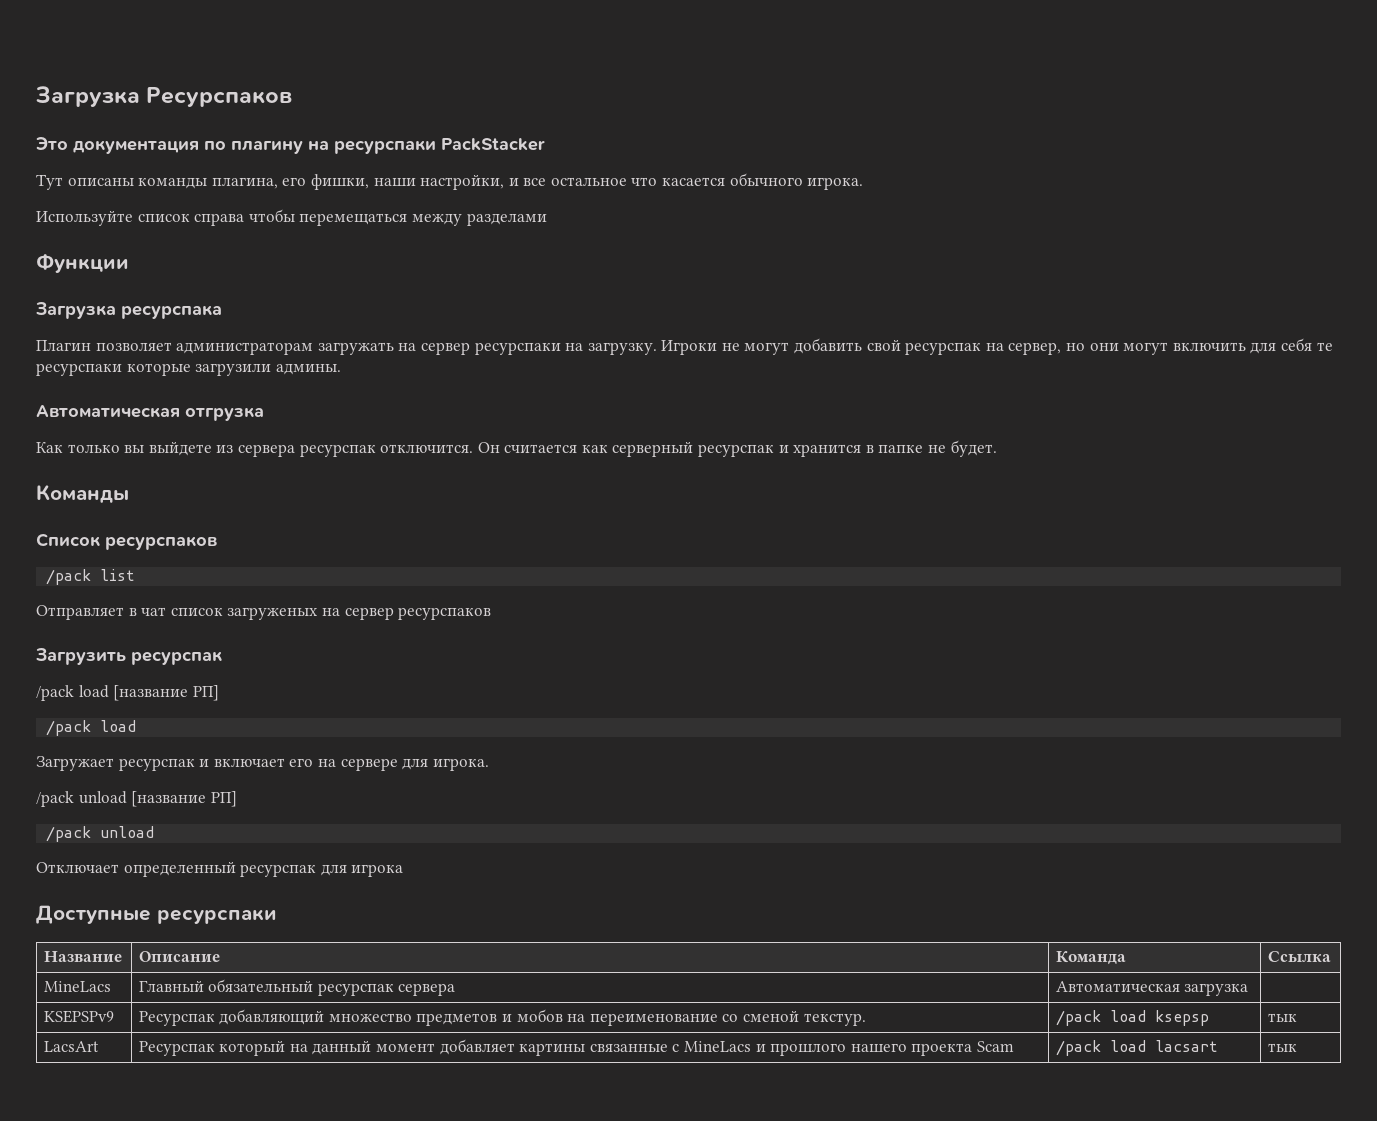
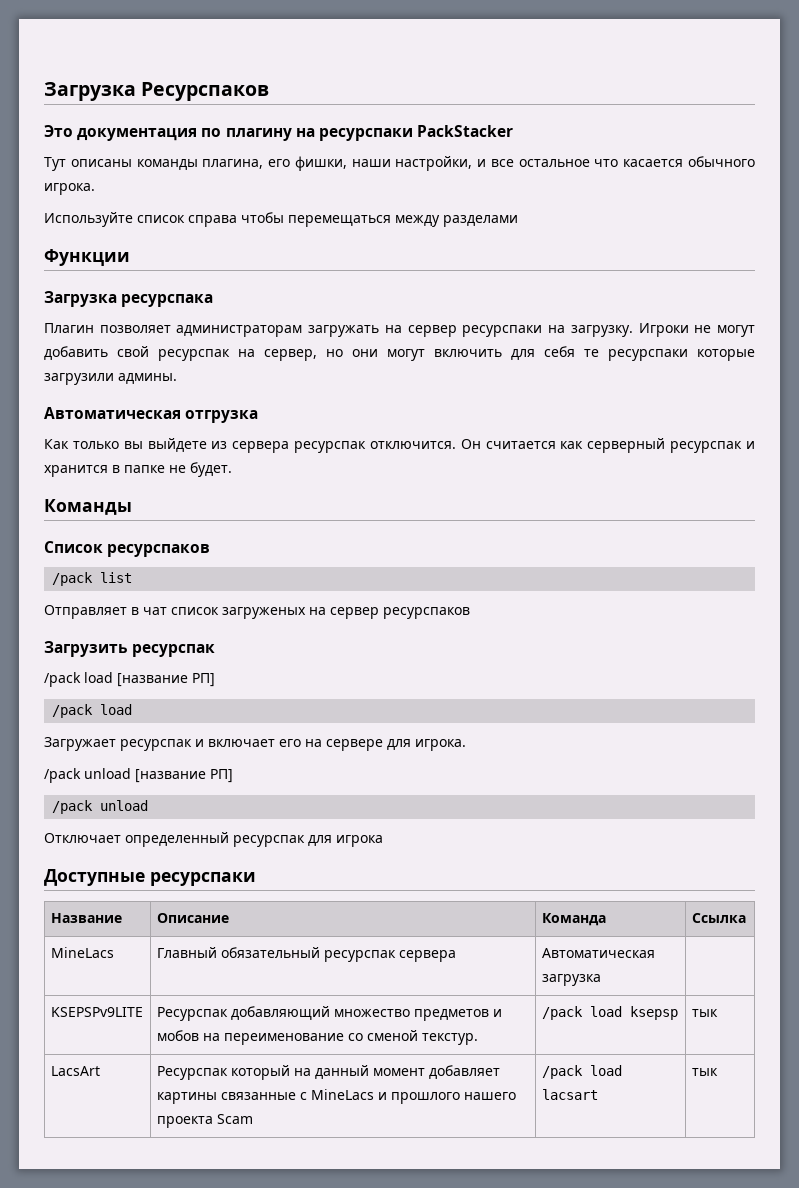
- KSEPSPv9 | Ресурспак добавляющий множество предметов и мобов на переименование со сменой текстур. | /pack load ksepsp | тык
+ KSEPSPv9LITE | Ресурспак добавляющий множество предметов и мобов на переименование со сменой текстур. | /pack load ksepsp | тык

